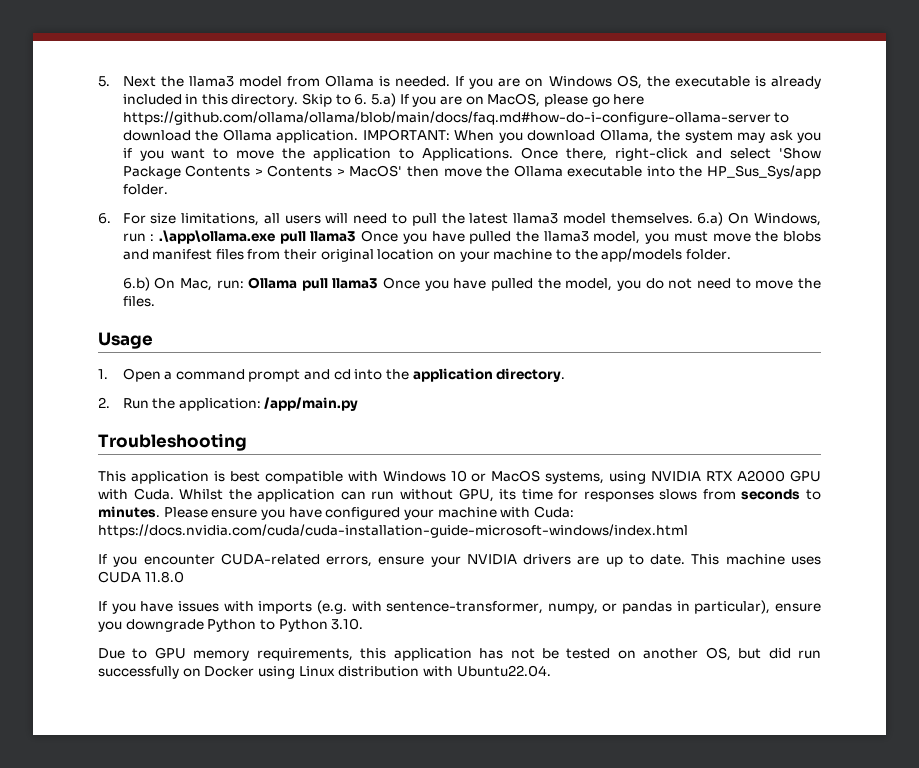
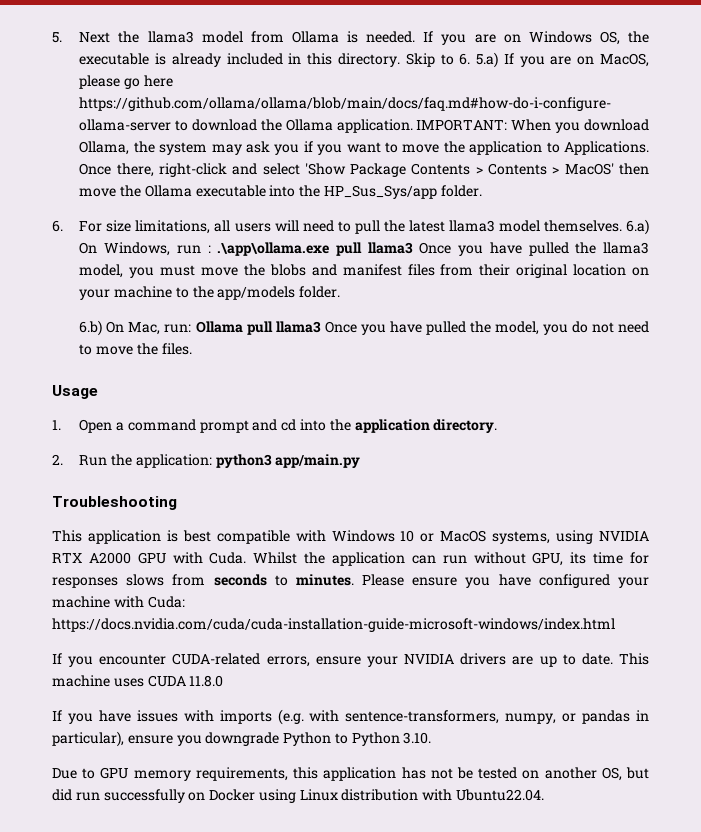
- 2. Run the application: /app/main.py
+ 2. Run the application: python3 app/main.py
- If you have issues with imports (e.g. with sentence-transformer, numpy, or pandas in particular), ensure you downgrade Python to Python 3.10.
+ If you have issues with imports (e.g. with sentence-transformers, numpy, or pandas in particular), ensure you downgrade Python to Python 3.10.

